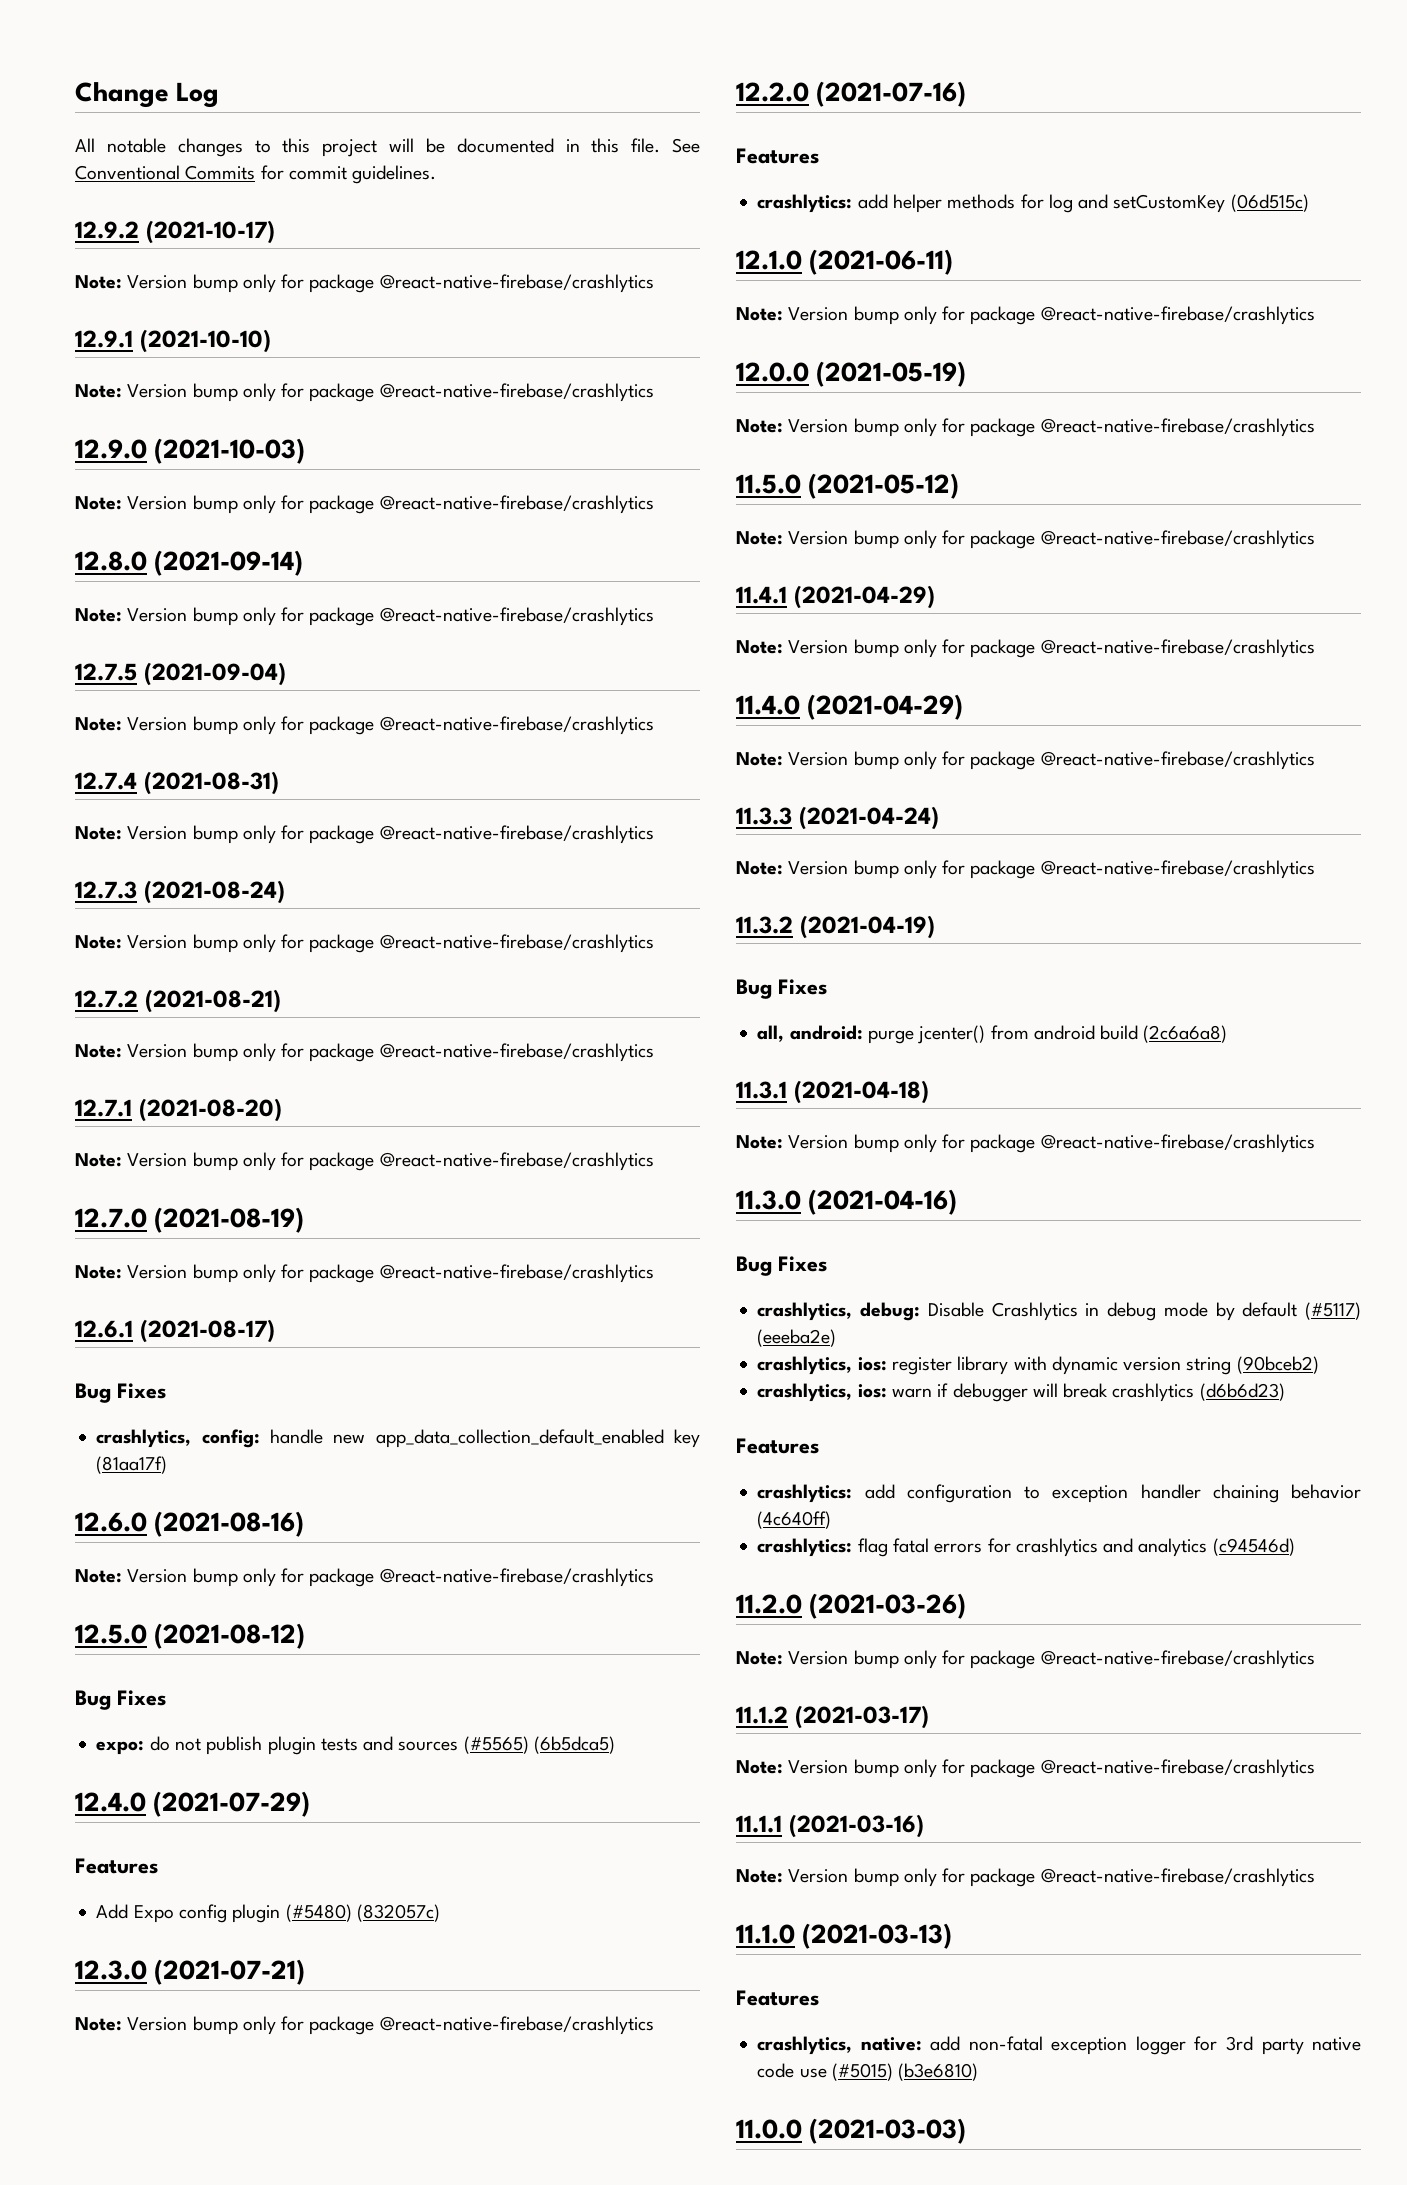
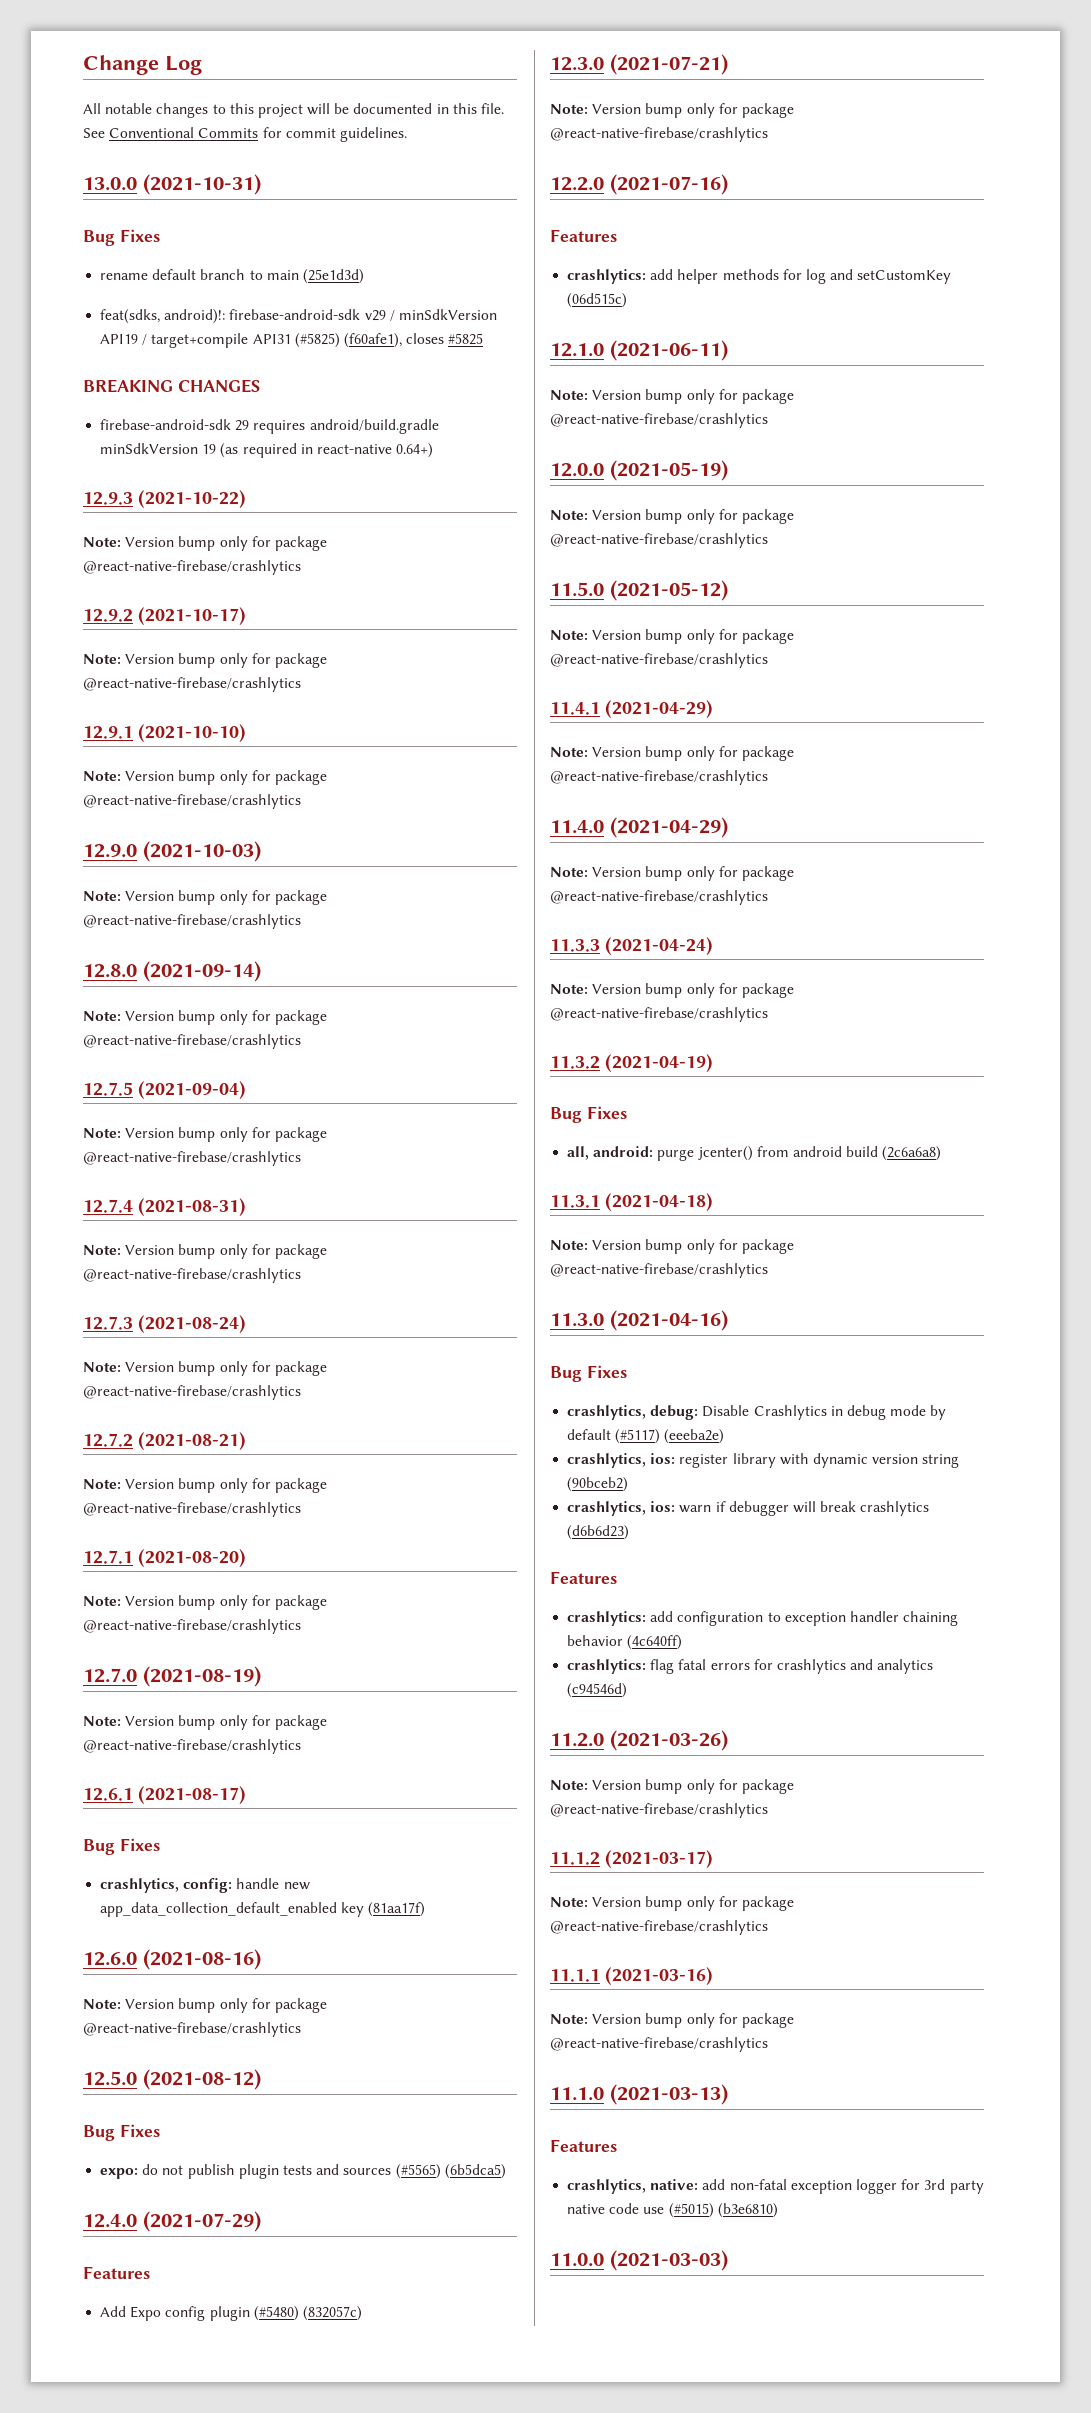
+ 13.0.0 (2021-10-31)
+ Bug Fixes
+ rename default branch to main (25e1d3d)
+ feat(sdks, android)!: firebase-android-sdk v29 / minSdkVersion API19 / target+compile API31 (#5825) (f60afe1), closes #5825
+ BREAKING CHANGES
+ firebase-android-sdk 29 requires android/build.gradle minSdkVersion 19 (as required in react-native 0.64+)
+ 12.9.3 (2021-10-22)
+ Note: Version bump only for package @react-native-firebase/crashlytics

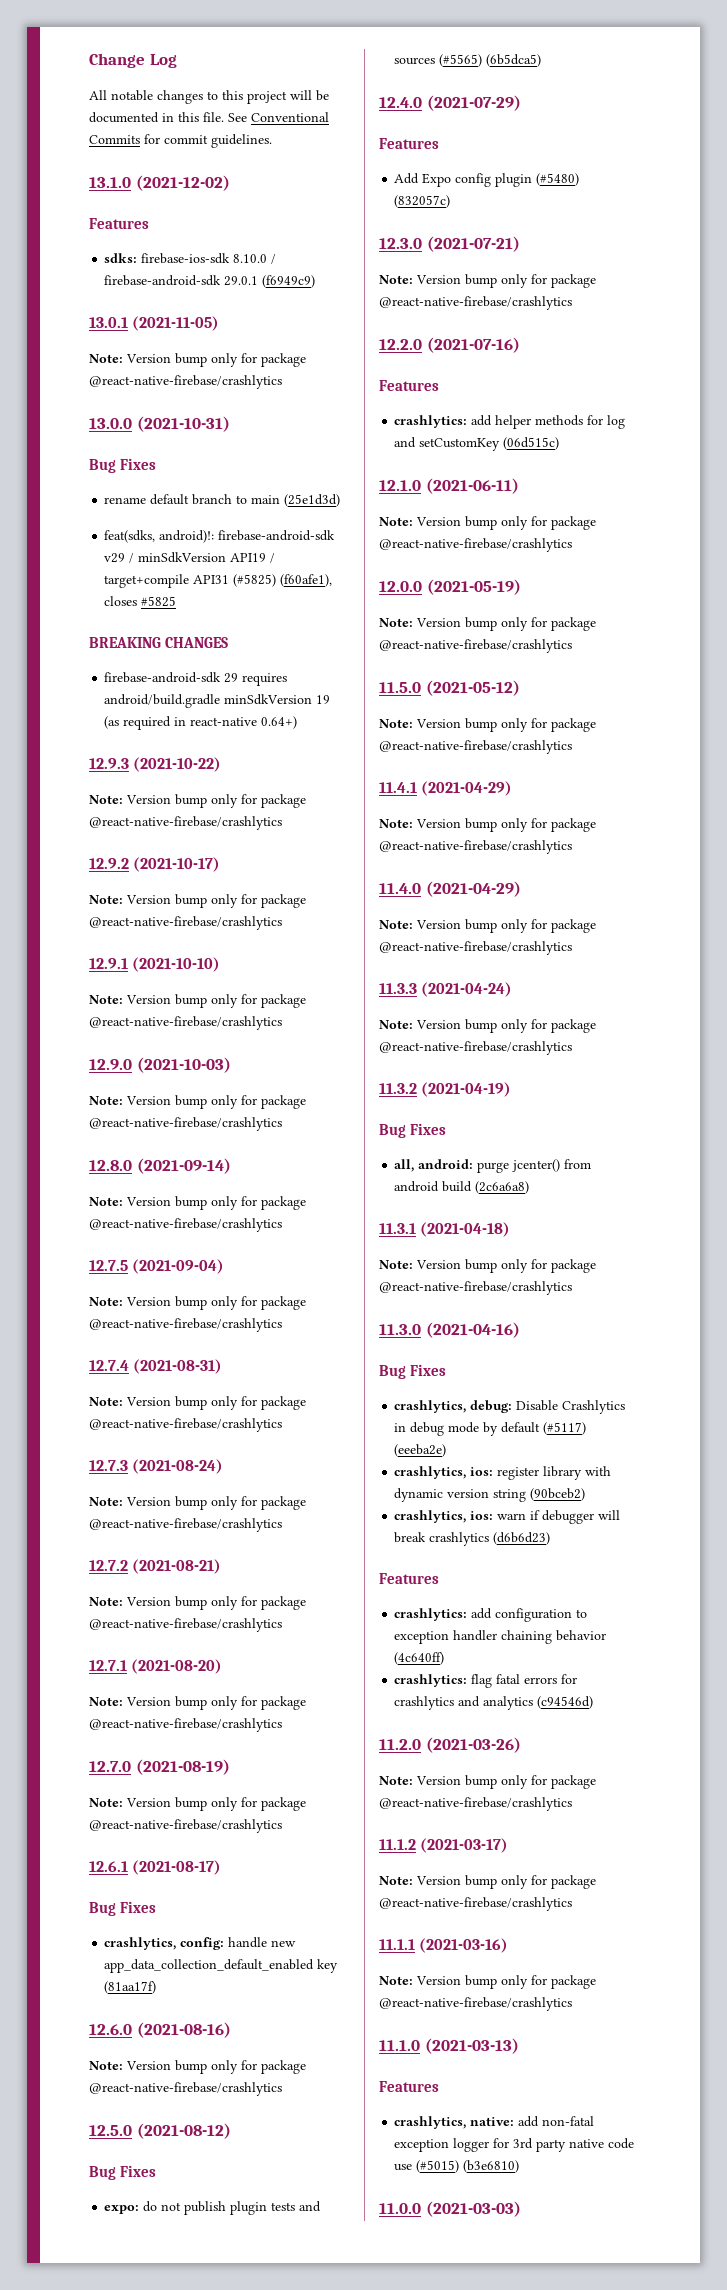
+ 13.1.0 (2021-12-02)
+ Features
+ sdks: firebase-ios-sdk 8.10.0 / firebase-android-sdk 29.0.1 (f6949c9)
+ 13.0.1 (2021-11-05)
+ Note: Version bump only for package @react-native-firebase/crashlytics

